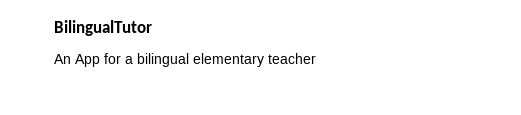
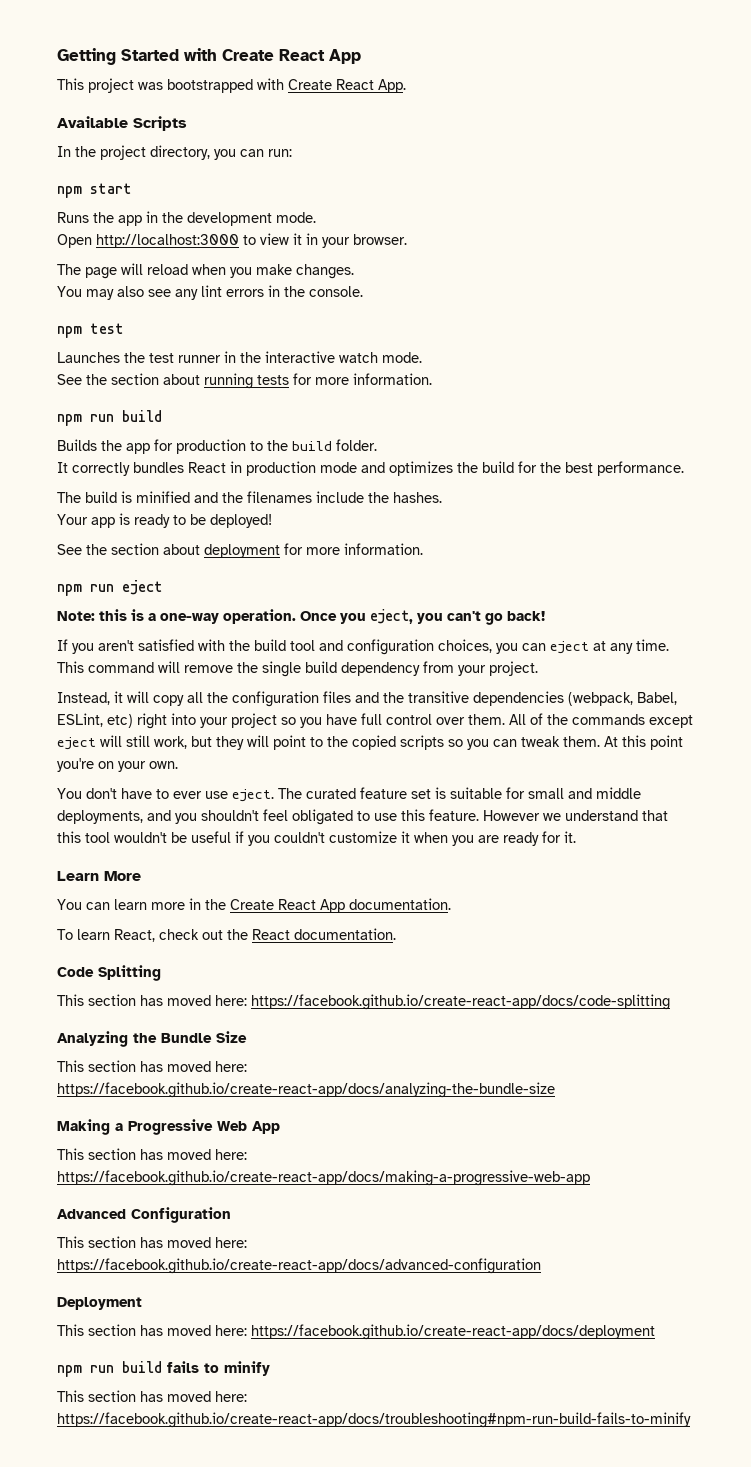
- BilingualTutor
- An App for a bilingual elementary teacher
+ Getting Started with Create React App
+ This project was bootstrapped with Create React App.
+ Available Scripts
+ In the project directory, you can run:
+ npm start
+ Runs the app in the development mode.
+ Open http://localhost:3000 to view it in your browser.
+ The page will reload when you make changes.
+ You may also see any lint errors in the console.
+ npm test
+ Launches the test runner in the interactive watch mode.
+ See the section about running tests for more information.
+ npm run build
+ Builds the app for production to the build folder.
+ It correctly bundles React in production mode and optimizes the build for the best performance.
+ The build is minified and the filenames include the hashes.
+ Your app is ready to be deployed!
+ See the section about deployment for more information.
+ npm run eject
+ Note: this is a one-way operation. Once you eject, you can't go back!
+ If you aren't satisfied with the build tool and configuration choices, you can eject at any time. This command will remove the single build dependency from your project.
+ Instead, it will copy all the configuration files and the transitive dependencies (webpack, Babel, ESLint, etc) right into your project so you have full control over them. All of the commands except eject will still work, but they will point to the copied scripts so you can tweak them. At this point you're on your own.
+ You don't have to ever use eject. The curated feature set is suitable for small and middle deployments, and you shouldn't feel obligated to use this feature. However we understand that this tool wouldn't be useful if you couldn't customize it when you are ready for it.
+ Learn More
+ You can learn more in the Create React App documentation.
+ To learn React, check out the React documentation.
+ Code Splitting
+ This section has moved here: https://facebook.github.io/create-react-app/docs/code-splitting
+ Analyzing the Bundle Size
+ This section has moved here: https://facebook.github.io/create-react-app/docs/analyzing-the-bundle-size
+ Making a Progressive Web App
+ This section has moved here: https://facebook.github.io/create-react-app/docs/making-a-progressive-web-app
+ Advanced Configuration
+ This section has moved here: https://facebook.github.io/create-react-app/docs/advanced-configuration
+ Deployment
+ This section has moved here: https://facebook.github.io/create-react-app/docs/deployment
+ npm run build fails to minify
+ This section has moved here: https://facebook.github.io/create-react-app/docs/troubleshooting#npm-run-build-fails-to-minify

